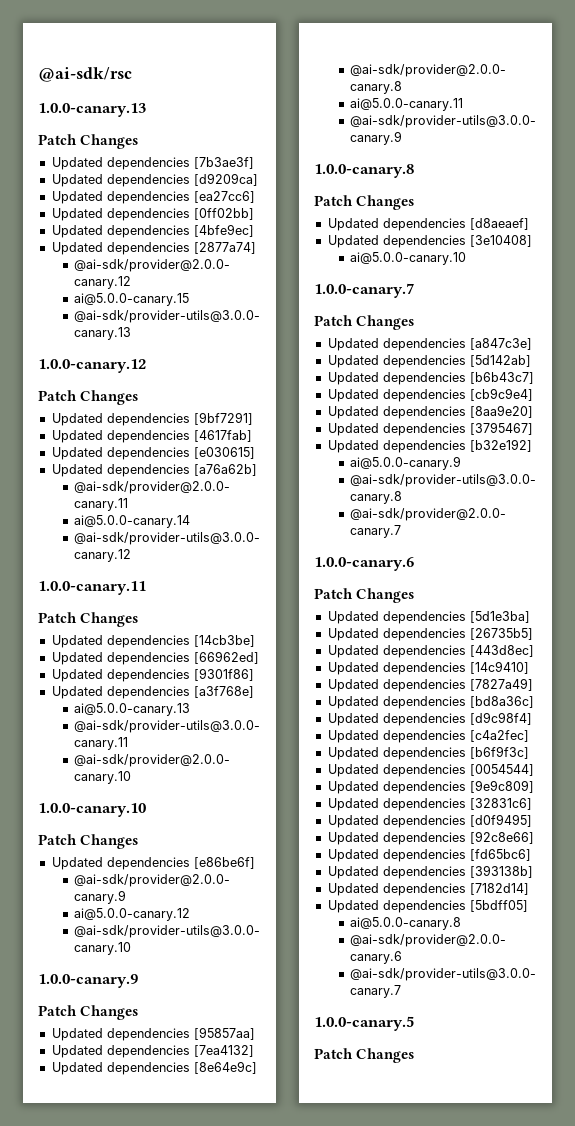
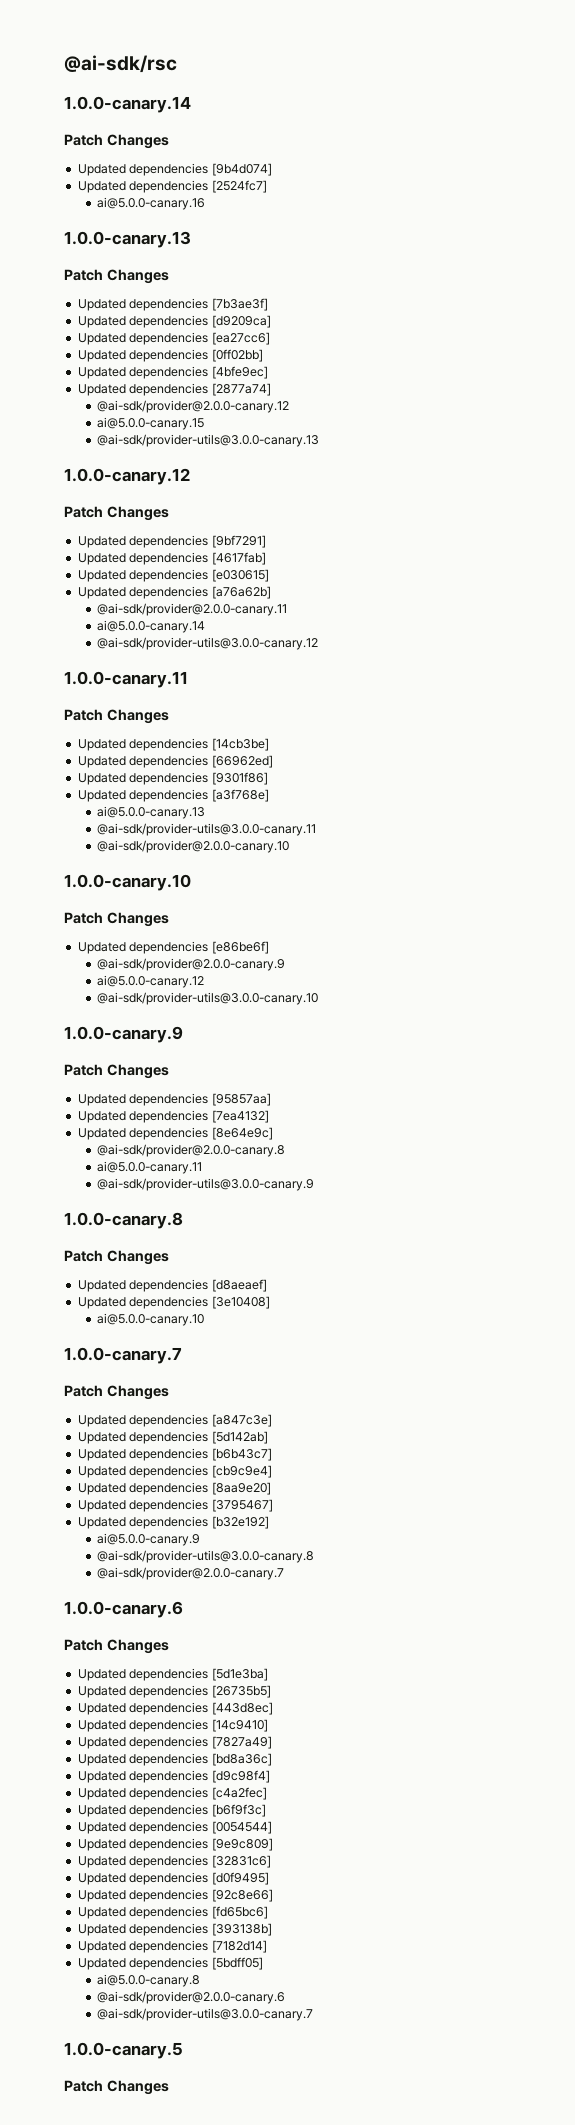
+ 1.0.0-canary.14
+ Patch Changes
+ Updated dependencies [9b4d074]
+ Updated dependencies [2524fc7]
+ ai@5.0.0-canary.16

